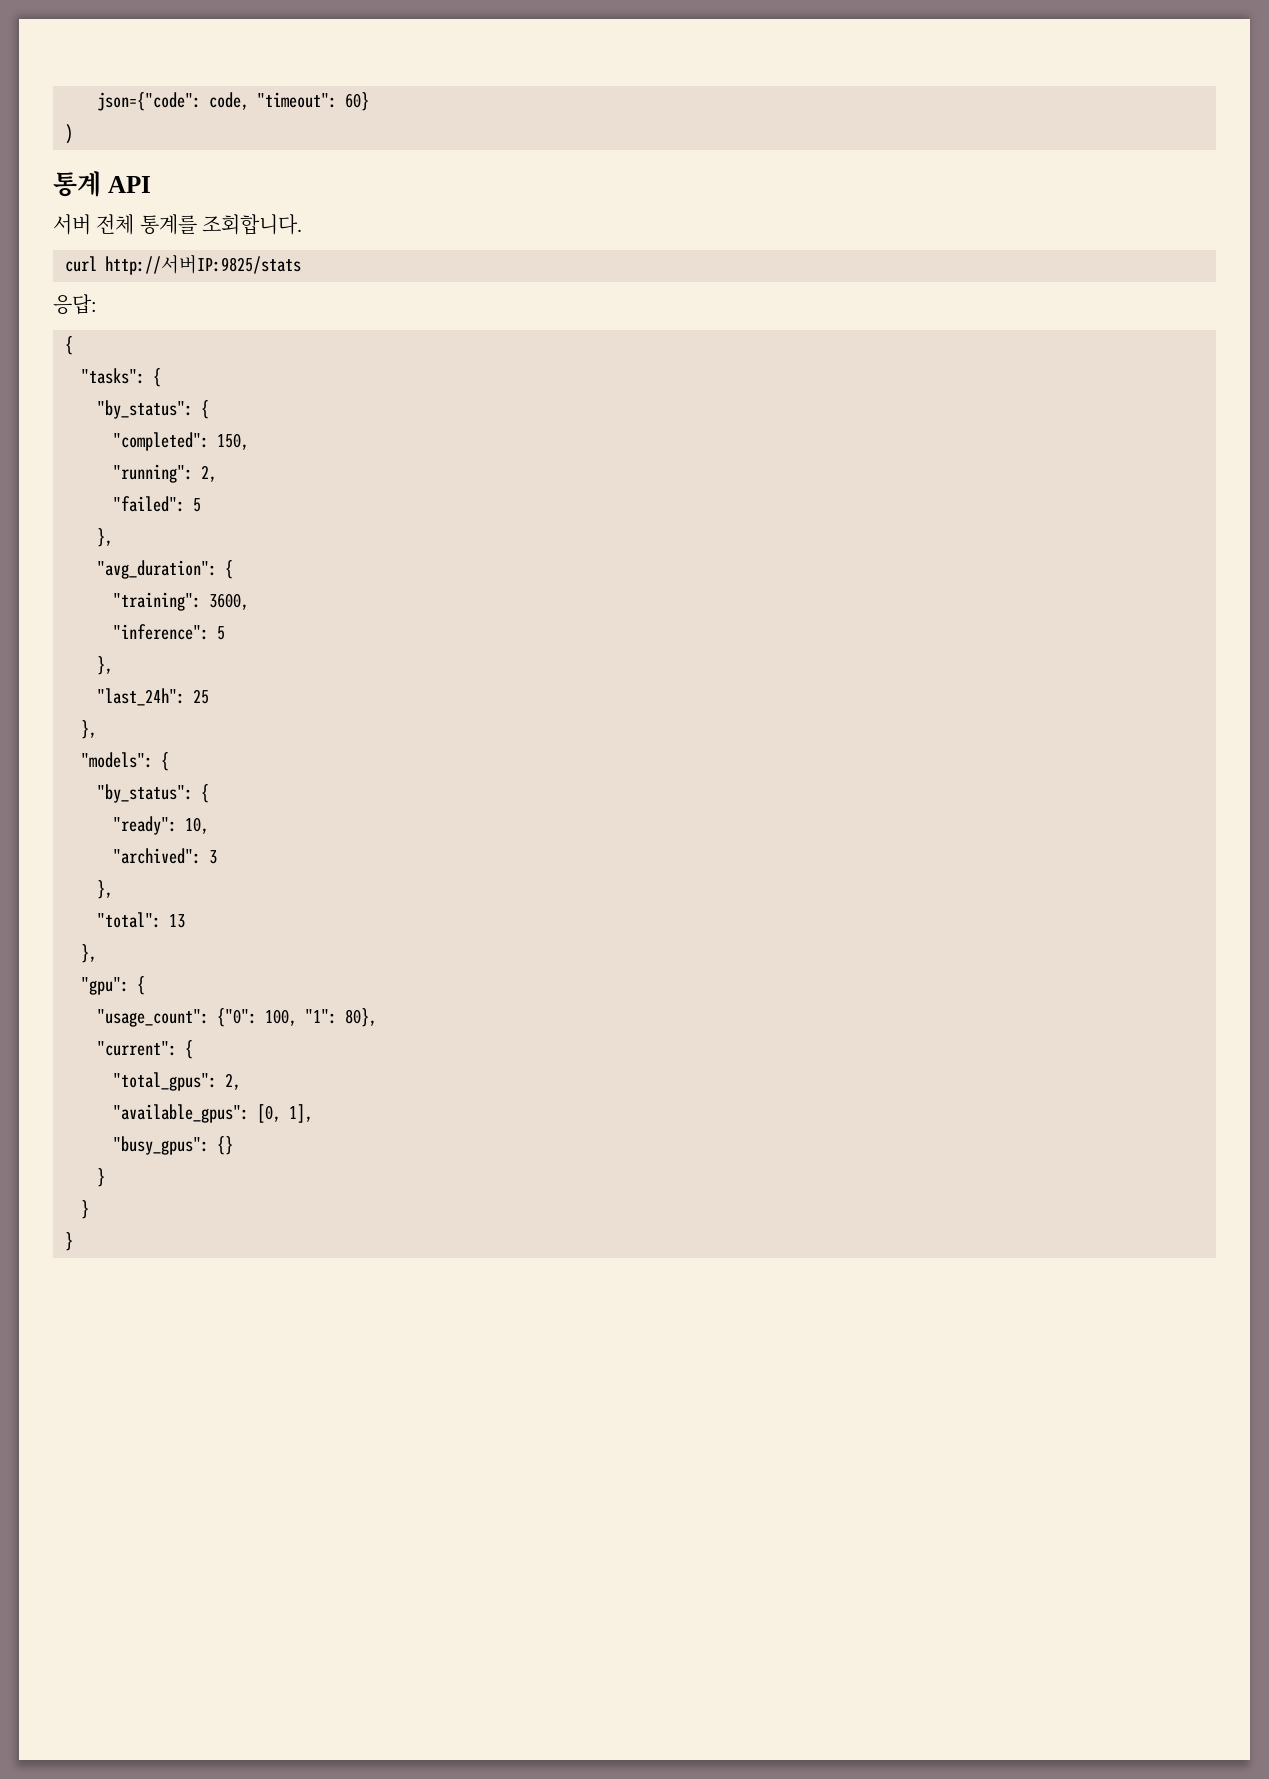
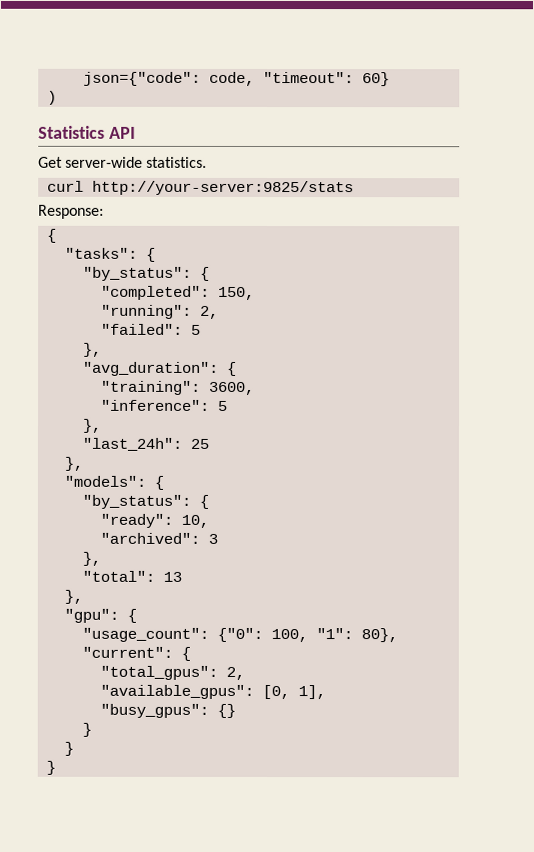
- 통계 API
+ Statistics API
- 서버 전체 통계를 조회합니다.
+ Get server-wide statistics.
- curl http://서버IP:9825/stats
- 응답:
+ curl http://your-server:9825/stats
+ Response:

